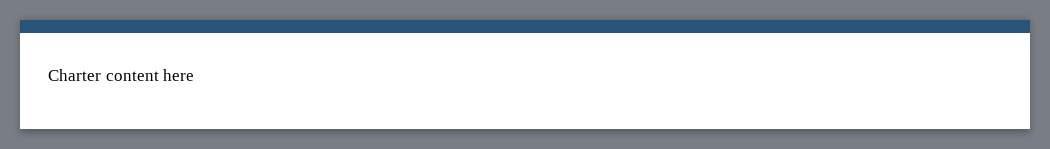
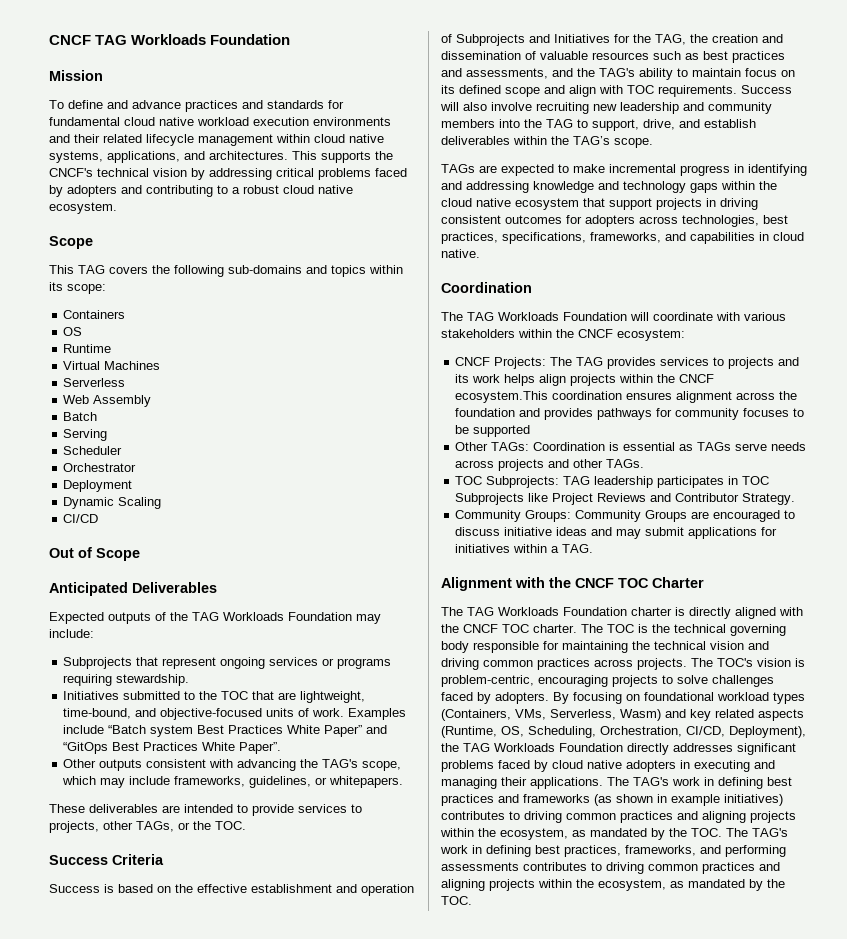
- Charter content here
+ CNCF TAG Workloads Foundation
+ Mission
+ To define and advance practices and standards for fundamental cloud native workload execution environments and their related lifecycle management within cloud native systems, applications, and architectures. This supports the CNCF's technical vision by addressing critical problems faced by adopters and contributing to a robust cloud native ecosystem.
+ Scope
+ This TAG covers the following sub-domains and topics within its scope:
+ Containers
+ OS
+ Runtime
+ Virtual Machines
+ Serverless
+ Web Assembly
+ Batch
+ Serving
+ Scheduler
+ Orchestrator
+ Deployment
+ Dynamic Scaling
+ CI/CD
+ Out of Scope
+ Anticipated Deliverables
+ Expected outputs of the TAG Workloads Foundation may include:
+ Subprojects that represent ongoing services or programs requiring stewardship.
+ Initiatives submitted to the TOC that are lightweight, time-bound, and objective-focused units of work. Examples include “Batch system Best Practices White Paper” and “GitOps Best Practices White Paper”.
+ Other outputs consistent with advancing the TAG's scope, which may include frameworks, guidelines, or whitepapers.
+ These deliverables are intended to provide services to projects, other TAGs, or the TOC.
+ Success Criteria
+ Success is based on the effective establishment and operation of Subprojects and Initiatives for the TAG, the creation and dissemination of valuable resources such as best practices and assessments, and the TAG's ability to maintain focus on its defined scope and align with TOC requirements. Success will also involve recruiting new leadership and community members into the TAG to support, drive, and establish deliverables within the TAG’s scope.
+ TAGs are expected to make incremental progress in identifying and addressing knowledge and technology gaps within the cloud native ecosystem that support projects in driving consistent outcomes for adopters across technologies, best practices, specifications, frameworks, and capabilities in cloud native.
+ Coordination
+ The TAG Workloads Foundation will coordinate with various stakeholders within the CNCF ecosystem:
+ CNCF Projects: The TAG provides services to projects and its work helps align projects within the CNCF ecosystem.This coordination ensures alignment across the foundation and provides pathways for community focuses to be supported
+ Other TAGs: Coordination is essential as TAGs serve needs across projects and other TAGs.
+ TOC Subprojects: TAG leadership participates in TOC Subprojects like Project Reviews and Contributor Strategy.
+ Community Groups: Community Groups are encouraged to discuss initiative ideas and may submit applications for initiatives within a TAG.
+ Alignment with the CNCF TOC Charter
+ The TAG Workloads Foundation charter is directly aligned with the CNCF TOC charter. The TOC is the technical governing body responsible for maintaining the technical vision and driving common practices across projects. The TOC's vision is problem-centric, encouraging projects to solve challenges faced by adopters. By focusing on foundational workload types (Containers, VMs, Serverless, Wasm) and key related aspects (Runtime, OS, Scheduling, Orchestration, CI/CD, Deployment), the TAG Workloads Foundation directly addresses significant problems faced by cloud native adopters in executing and managing their applications. The TAG's work in defining best practices and frameworks (as shown in example initiatives) contributes to driving common practices and aligning projects within the ecosystem, as mandated by the TOC. The TAG's work in defining best practices, frameworks, and performing assessments contributes to driving common practices and aligning projects within the ecosystem, as mandated by the TOC.

